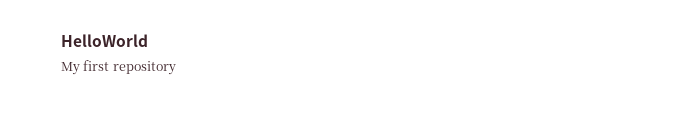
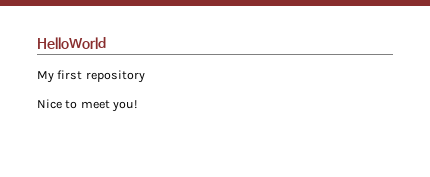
+ Nice to meet you!

